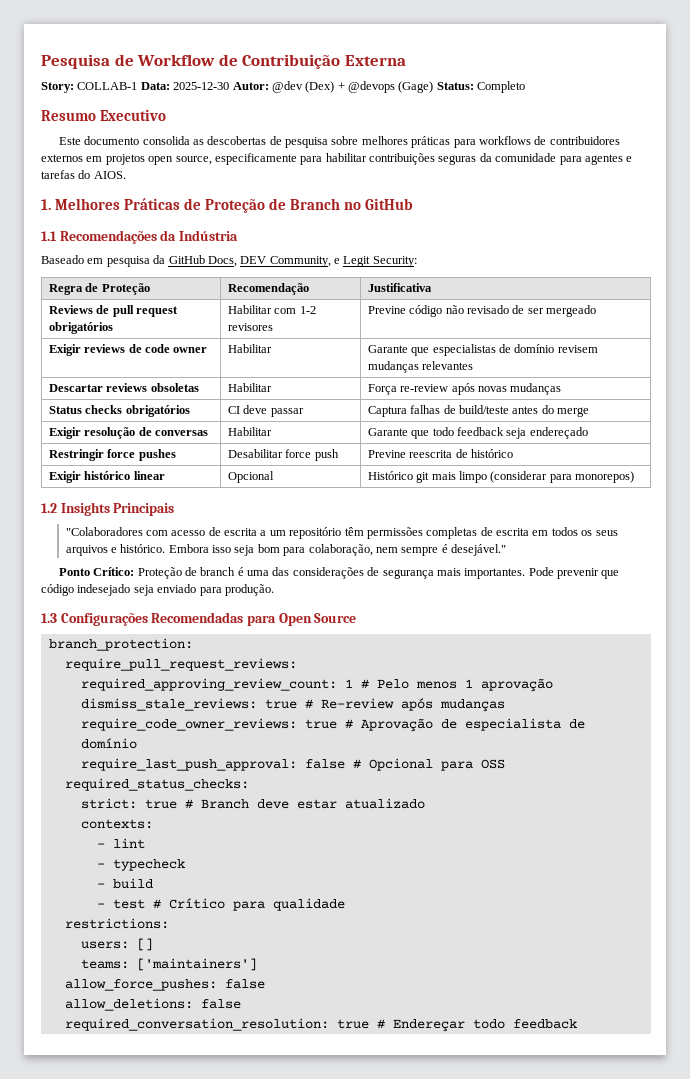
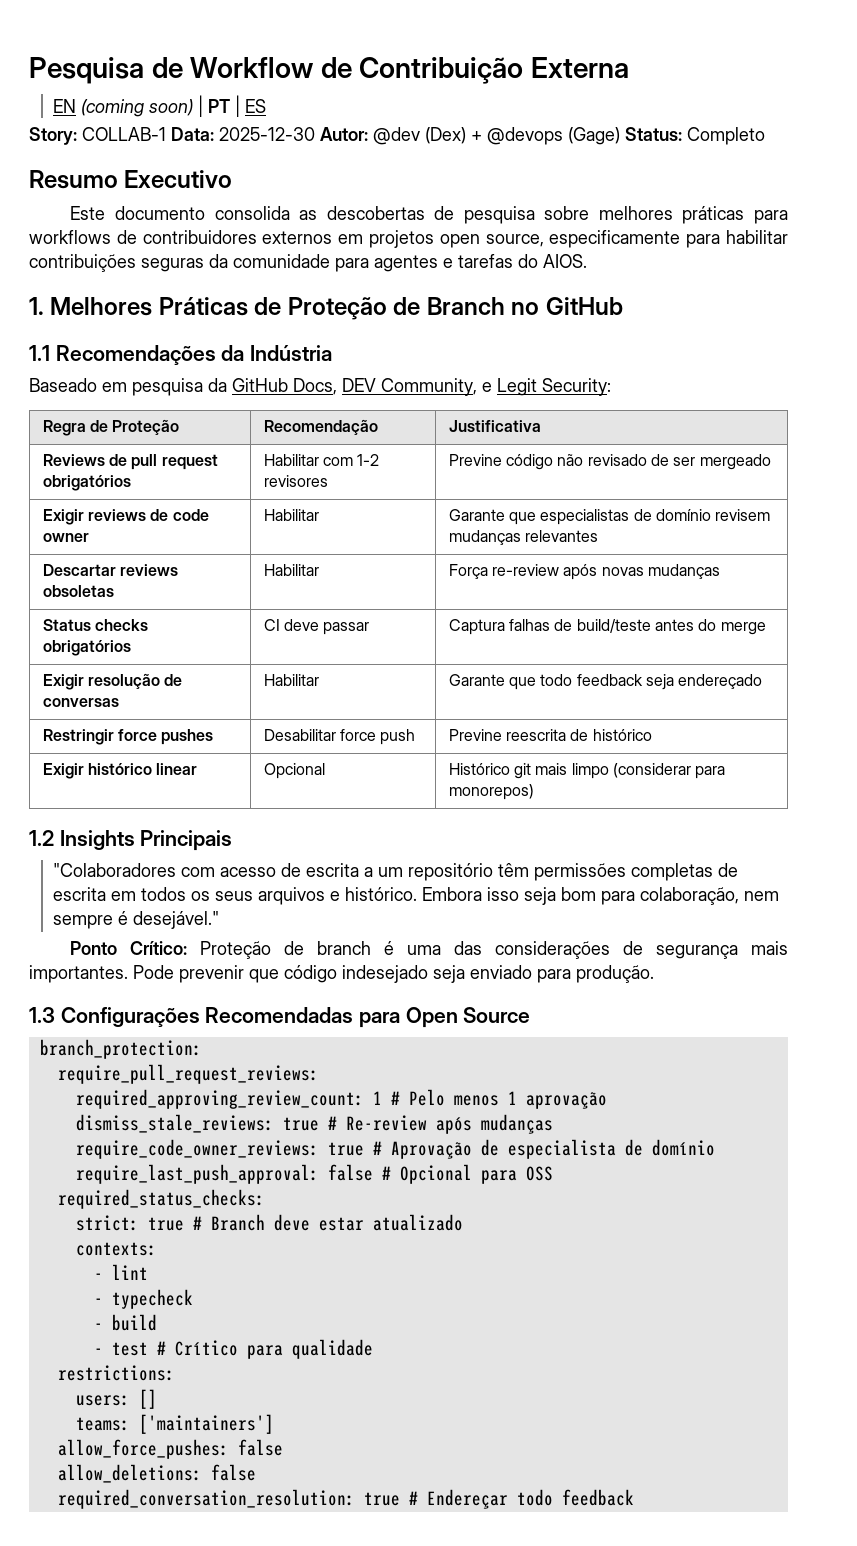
+ EN (coming soon) | PT | ES

